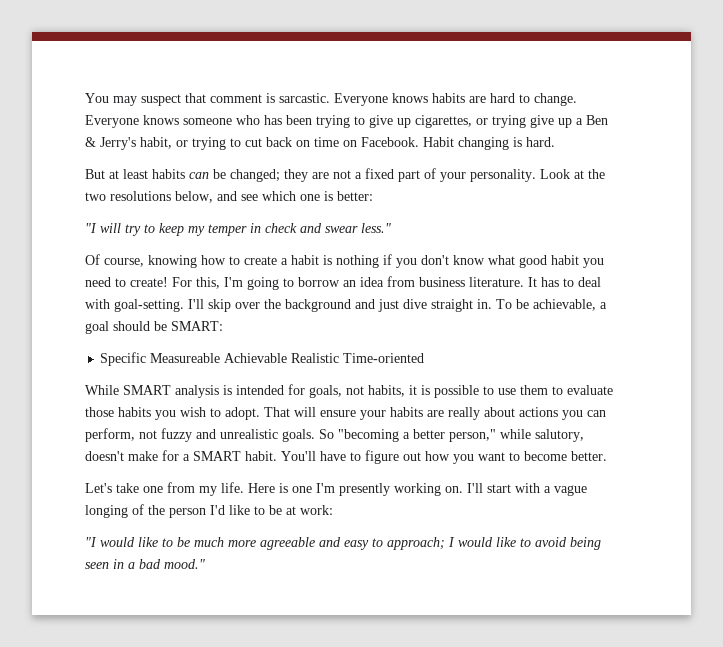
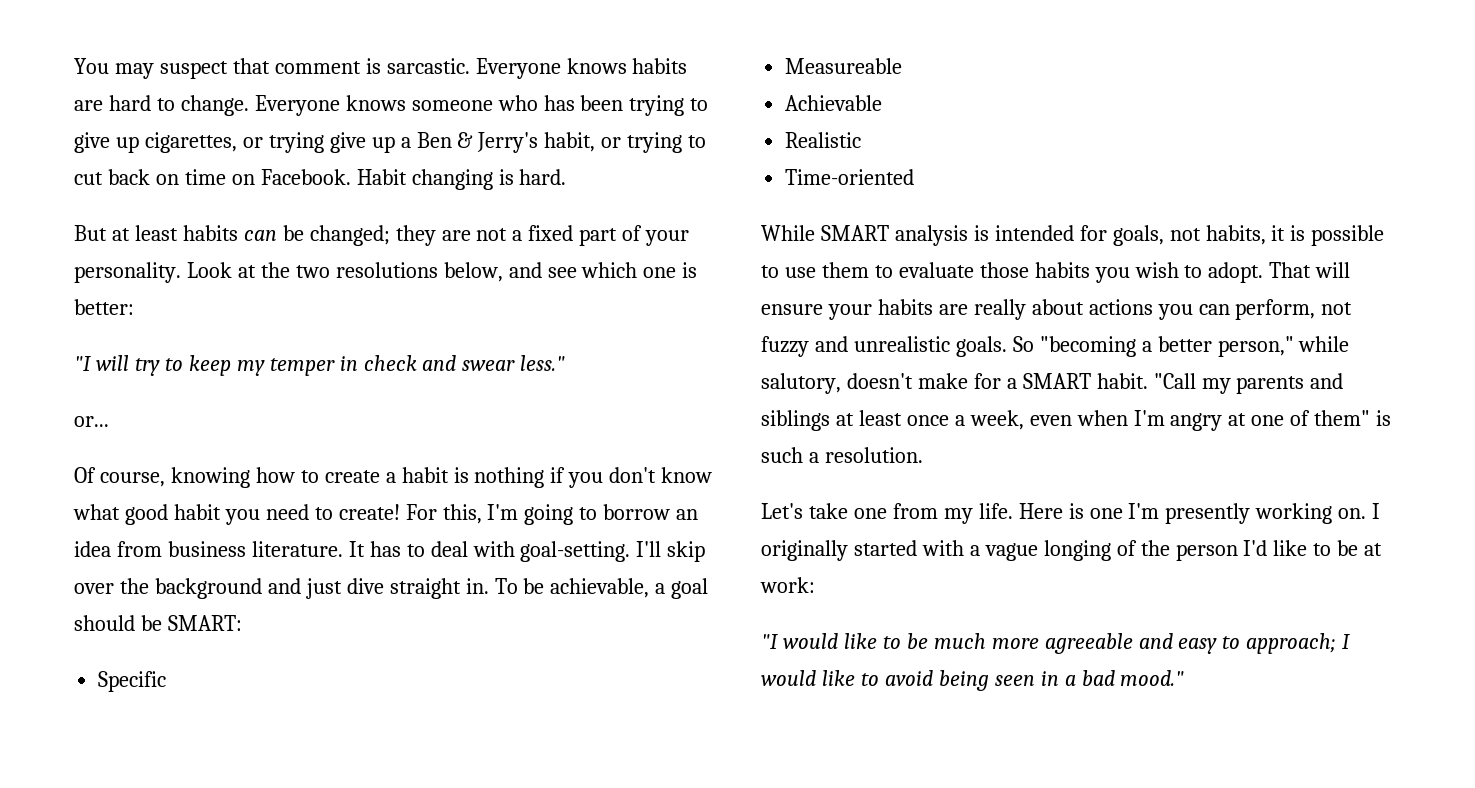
+ or...
- Specific Measureable Achievable Realistic Time-oriented
+ Specific
+ Measureable
+ Achievable
+ Realistic
+ Time-oriented
- You'll have to figure out how you want to become better.
+ "Call my parents and siblings at least once a week, even when I'm angry at one of them" is such a resolution.
- I'll start with a vague longing of the person I'd like to be at work:
+ I originally started with a vague longing of the person I'd like to be at work:

